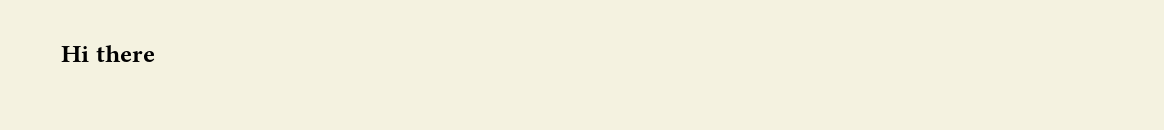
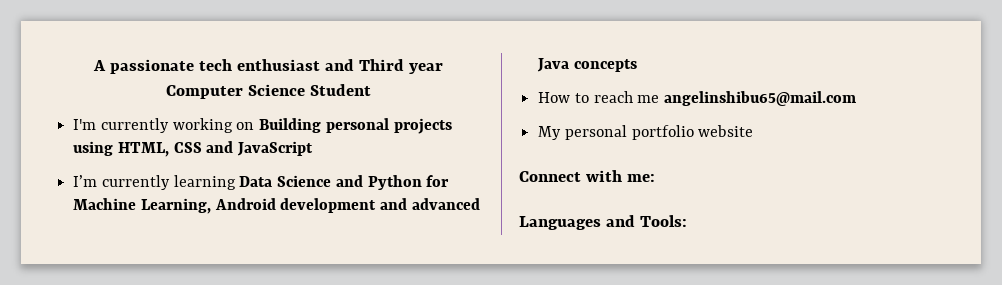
- Hi there
+ A passionate tech enthusiast and Third year Computer Science Student
+ I'm currently working on Building personal projects using HTML, CSS and JavaScript
+ I’m currently learning Data Science and Python for Machine Learning, Android development and advanced Java concepts
+ How to reach me angelinshibu65@mail.com
+ My personal portfolio website
+ Connect with me:
+ Languages and Tools:

